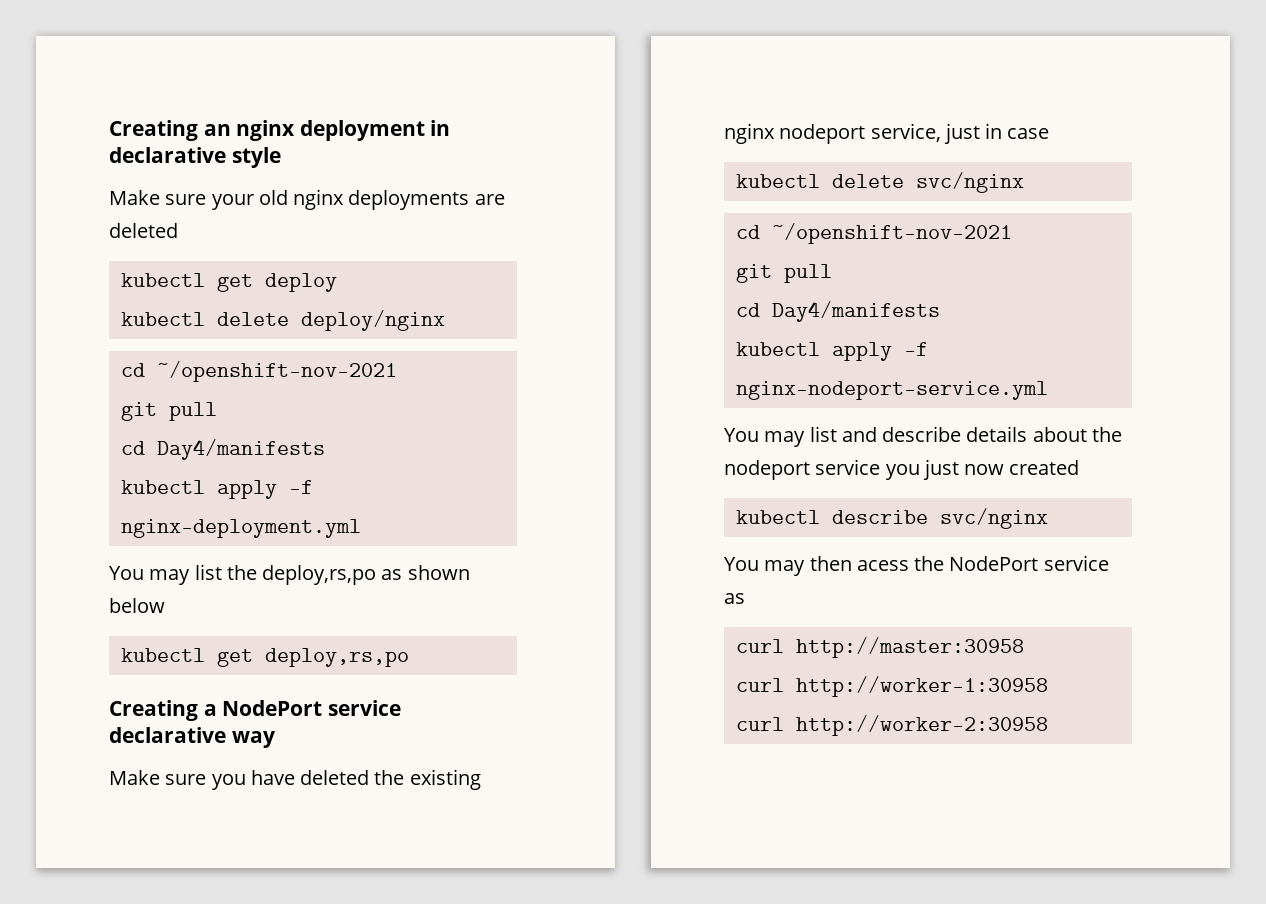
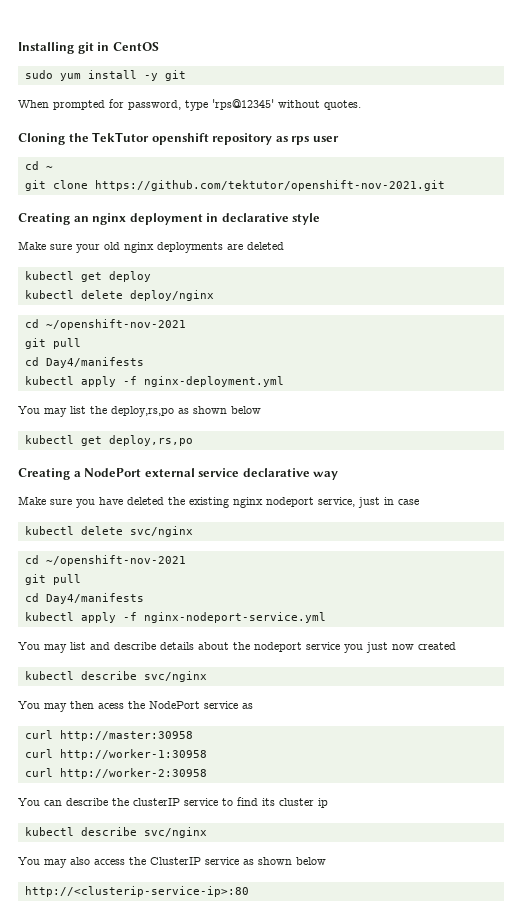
+ Installing git in CentOS
+ sudo yum install -y git
+ When prompted for password, type 'rps@12345' without quotes.
+ Cloning the TekTutor openshift repository as rps user
+ cd ~
+ git clone https://github.com/tektutor/openshift-nov-2021.git
- Creating a NodePort service declarative way
+ Creating a NodePort external service declarative way
+ You can describe the clusterIP service to find its cluster ip
+ kubectl describe svc/nginx
+ You may also access the ClusterIP service as shown below
+ http://<clusterip-service-ip>:80

